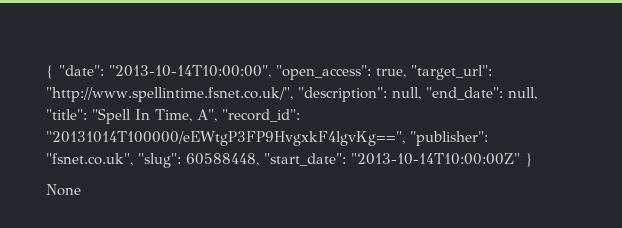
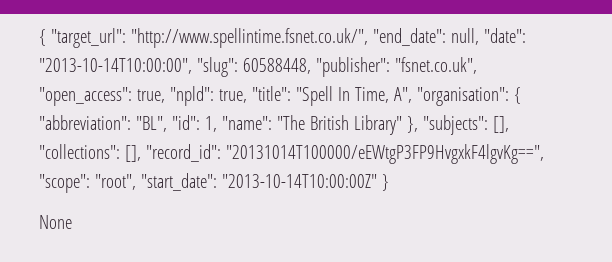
- { "date": "2013-10-14T10:00:00", "open_access": true, "target_url": "http://www.spellintime.fsnet.co.uk/", "description": null, "end_date": null, "title": "Spell In Time, A", "record_id": "20131014T100000/eEWtgP3FP9HvgxkF4lgvKg==", "publisher": "fsnet.co.uk", "slug": 60588448, "start_date": "2013-10-14T10:00:00Z" }
+ { "target_url": "http://www.spellintime.fsnet.co.uk/", "end_date": null, "date": "2013-10-14T10:00:00", "slug": 60588448, "publisher": "fsnet.co.uk", "open_access": true, "npld": true, "title": "Spell In Time, A", "organisation": { "abbreviation": "BL", "id": 1, "name": "The British Library" }, "subjects": [], "collections": [], "record_id": "20131014T100000/eEWtgP3FP9HvgxkF4lgvKg==", "scope": "root", "start_date": "2013-10-14T10:00:00Z" }

